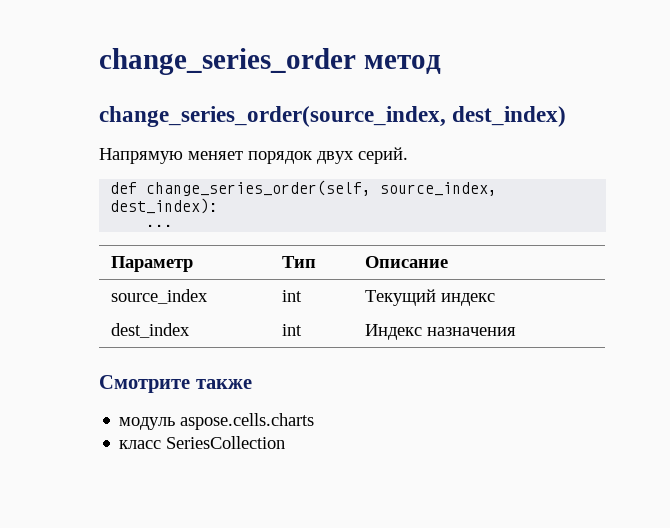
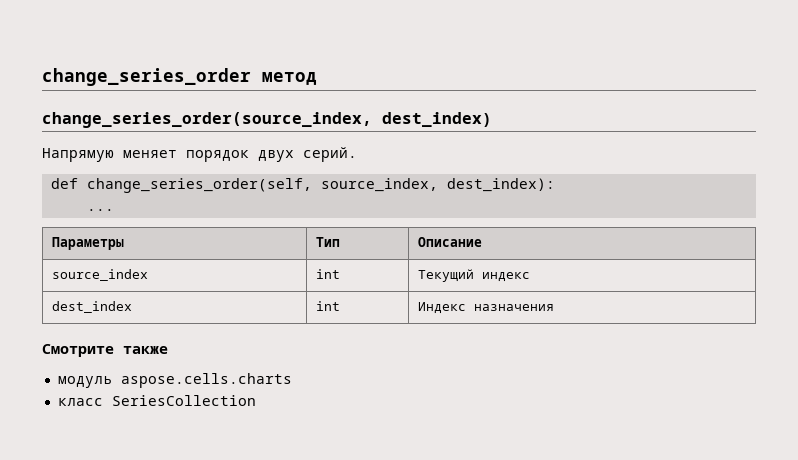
- Параметр | Тип | Описание
+ Параметры | Тип | Описание

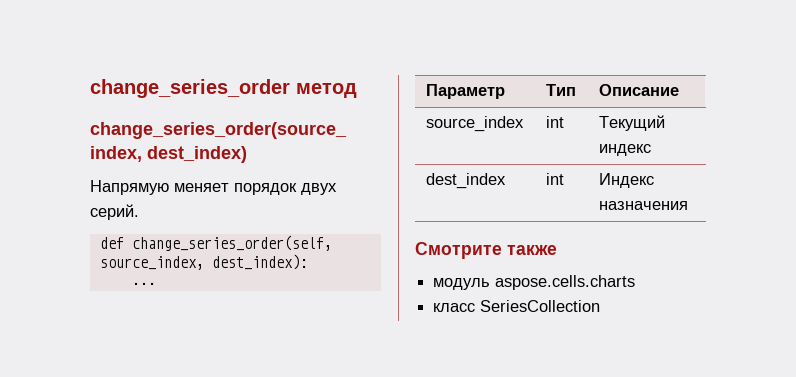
- Параметры | Тип | Описание
+ Параметр | Тип | Описание

